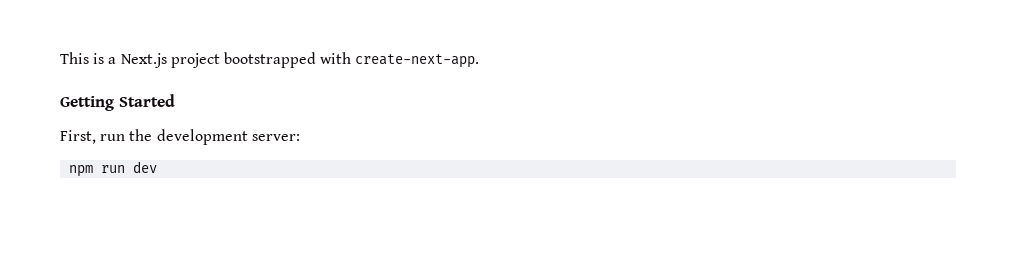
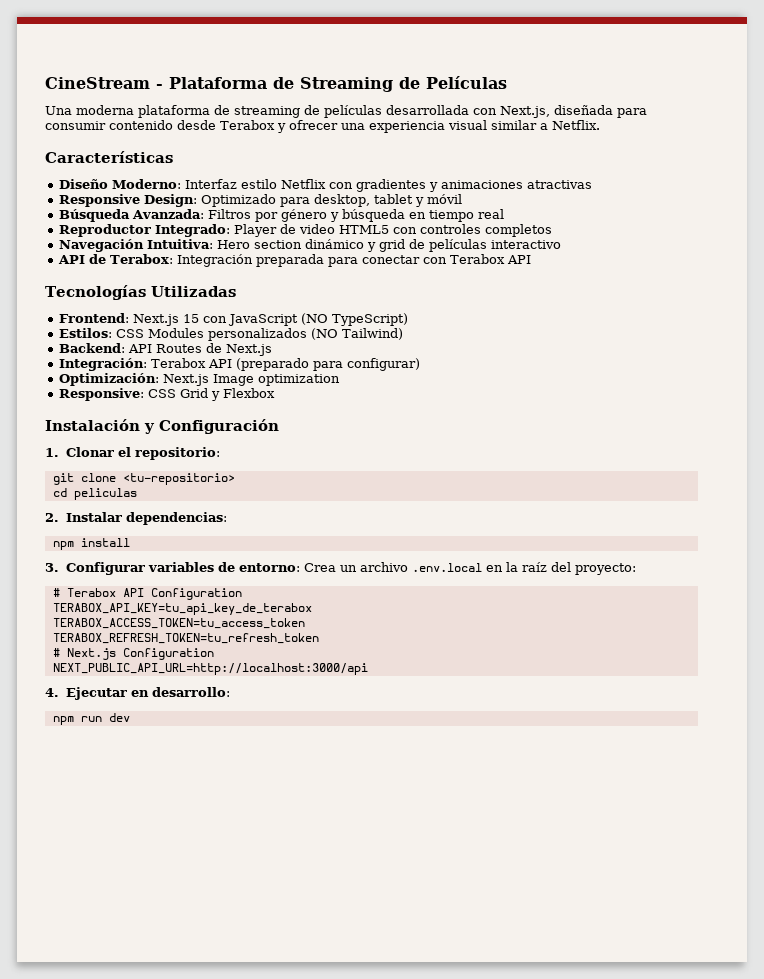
- This is a Next.js project bootstrapped with create-next-app.
- Getting Started
- First, run the development server:
+ CineStream - Plataforma de Streaming de Películas
+ Una moderna plataforma de streaming de películas desarrollada con Next.js, diseñada para consumir contenido desde Terabox y ofrecer una experiencia visual similar a Netflix.
+ Características
+ Diseño Moderno: Interfaz estilo Netflix con gradientes y animaciones atractivas
+ Responsive Design: Optimizado para desktop, tablet y móvil
+ Búsqueda Avanzada: Filtros por género y búsqueda en tiempo real
+ Reproductor Integrado: Player de video HTML5 con controles completos
+ Navegación Intuitiva: Hero section dinámico y grid de películas interactivo
+ API de Terabox: Integración preparada para conectar con Terabox API
+ Tecnologías Utilizadas
+ Frontend: Next.js 15 con JavaScript (NO TypeScript)
+ Estilos: CSS Modules personalizados (NO Tailwind)
+ Backend: API Routes de Next.js
+ Integración: Terabox API (preparado para configurar)
+ Optimización: Next.js Image optimization
+ Responsive: CSS Grid y Flexbox
+ Instalación y Configuración
+ 1. Clonar el repositorio:
+ git clone <tu-repositorio>
+ cd peliculas
+ 2. Instalar dependencias:
+ npm install
+ 3. Configurar variables de entorno: Crea un archivo .env.local en la raíz del proyecto:
+ # Terabox API Configuration
+ TERABOX_API_KEY=tu_api_key_de_terabox
+ TERABOX_ACCESS_TOKEN=tu_access_token
+ TERABOX_REFRESH_TOKEN=tu_refresh_token
+ # Next.js Configuration
+ NEXT_PUBLIC_API_URL=http://localhost:3000/api
+ 4. Ejecutar en desarrollo:

